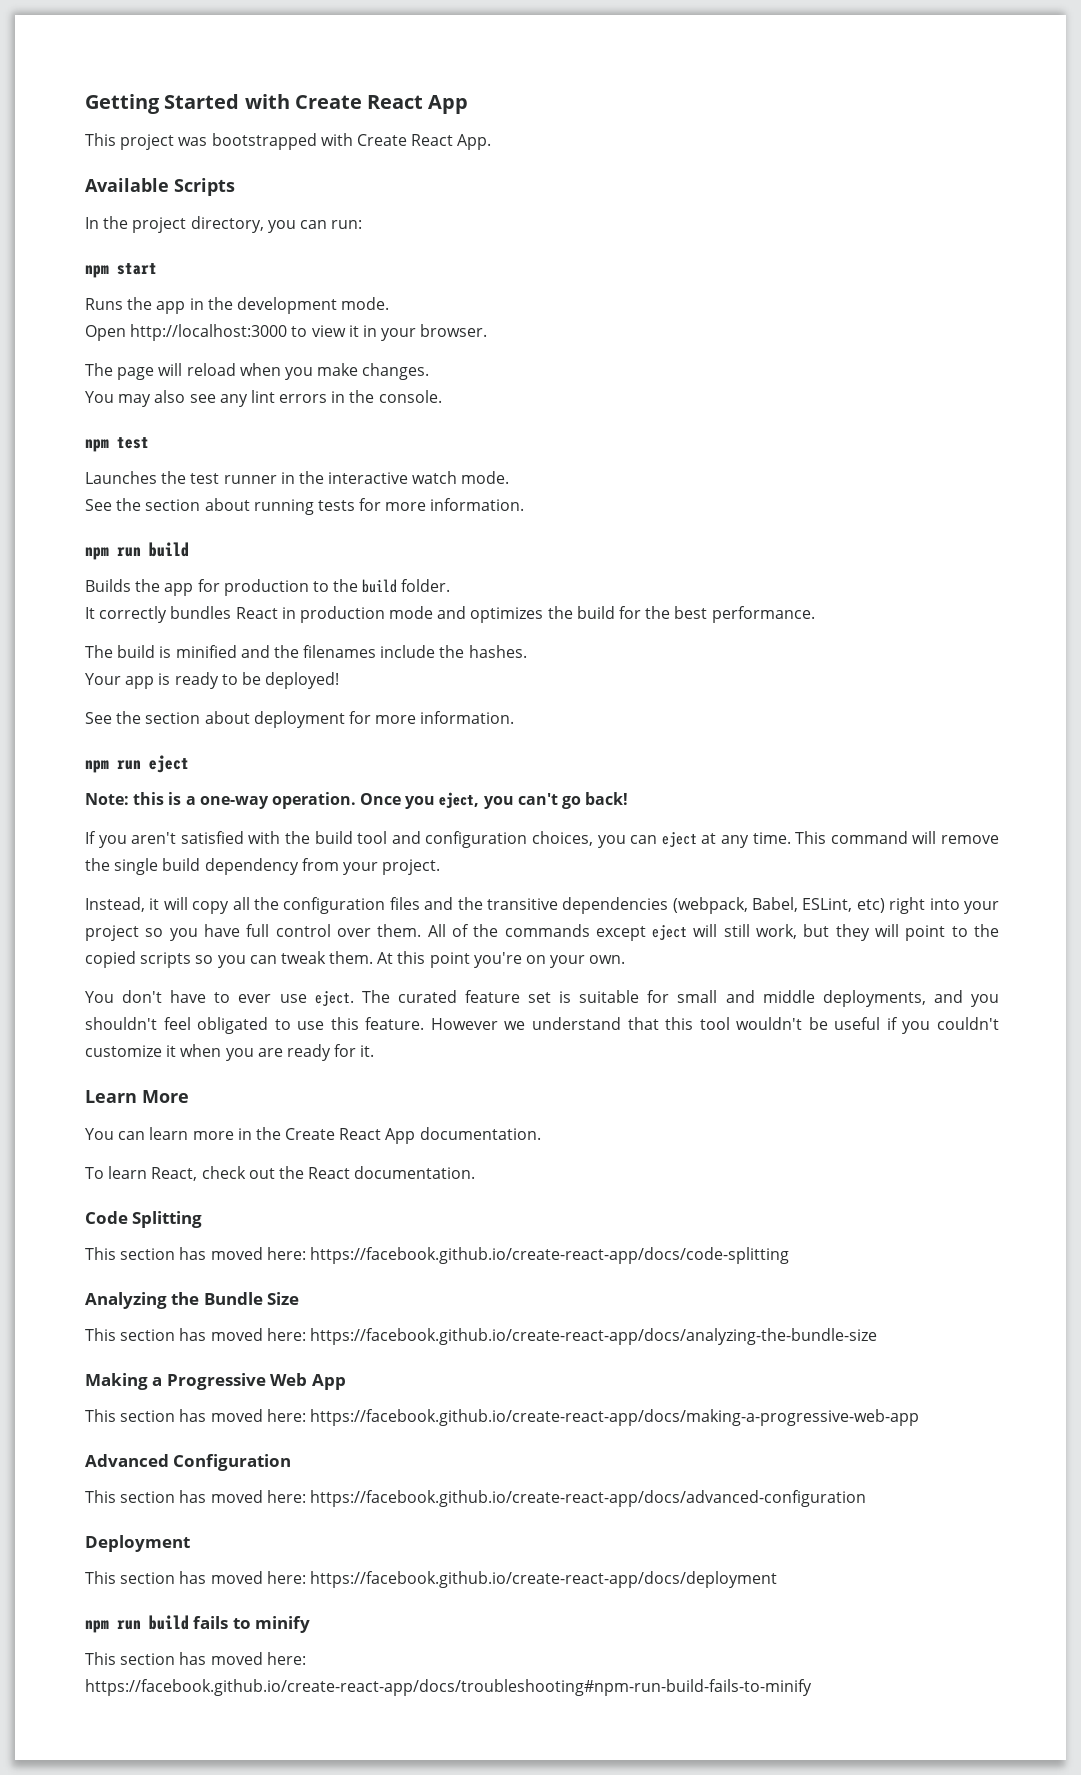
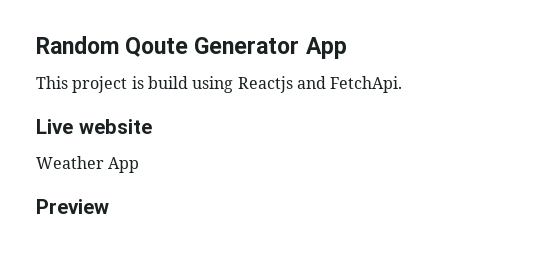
- Getting Started with Create React App
- This project was bootstrapped with Create React App.
- Available Scripts
- In the project directory, you can run:
- npm start
- Runs the app in the development mode.
- Open http://localhost:3000 to view it in your browser.
- The page will reload when you make changes.
- You may also see any lint errors in the console.
- npm test
- Launches the test runner in the interactive watch mode.
- See the section about running tests for more information.
- npm run build
- Builds the app for production to the build folder.
- It correctly bundles React in production mode and optimizes the build for the best performance.
- The build is minified and the filenames include the hashes.
- Your app is ready to be deployed!
- See the section about deployment for more information.
- npm run eject
- Note: this is a one-way operation. Once you eject, you can't go back!
- If you aren't satisfied with the build tool and configuration choices, you can eject at any time. This command will remove the single build dependency from your project.
- Instead, it will copy all the configuration files and the transitive dependencies (webpack, Babel, ESLint, etc) right into your project so you have full control over them. All of the commands except eject will still work, but they will point to the copied scripts so you can tweak them. At this point you're on your own.
- You don't have to ever use eject. The curated feature set is suitable for small and middle deployments, and you shouldn't feel obligated to use this feature. However we understand that this tool wouldn't be useful if you couldn't customize it when you are ready for it.
- Learn More
- You can learn more in the Create React App documentation.
- To learn React, check out the React documentation.
- Code Splitting
- This section has moved here: https://facebook.github.io/create-react-app/docs/code-splitting
- Analyzing the Bundle Size
- This section has moved here: https://facebook.github.io/create-react-app/docs/analyzing-the-bundle-size
- Making a Progressive Web App
- This section has moved here: https://facebook.github.io/create-react-app/docs/making-a-progressive-web-app
- Advanced Configuration
- This section has moved here: https://facebook.github.io/create-react-app/docs/advanced-configuration
- Deployment
- This section has moved here: https://facebook.github.io/create-react-app/docs/deployment
- npm run build fails to minify
- This section has moved here: https://facebook.github.io/create-react-app/docs/troubleshooting#npm-run-build-fails-to-minify
+ Random Qoute Generator App
+ This project is build using Reactjs and FetchApi.
+ Live website
+ Weather App
+ Preview

